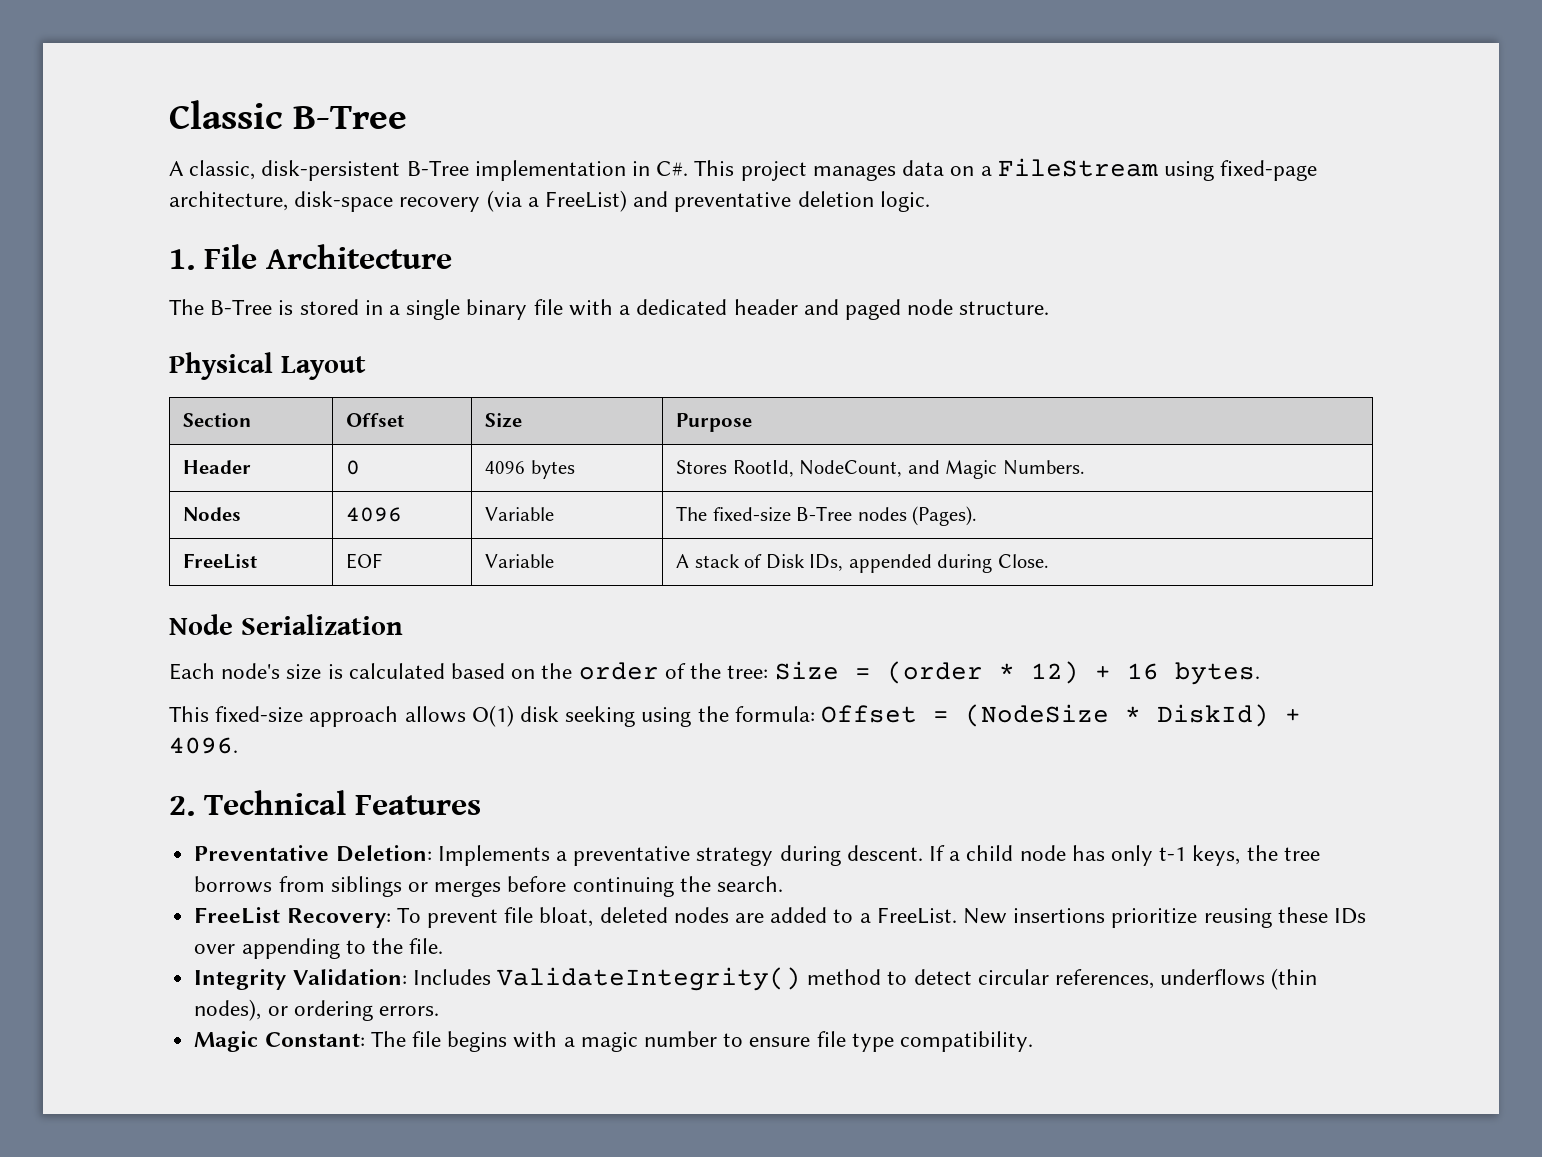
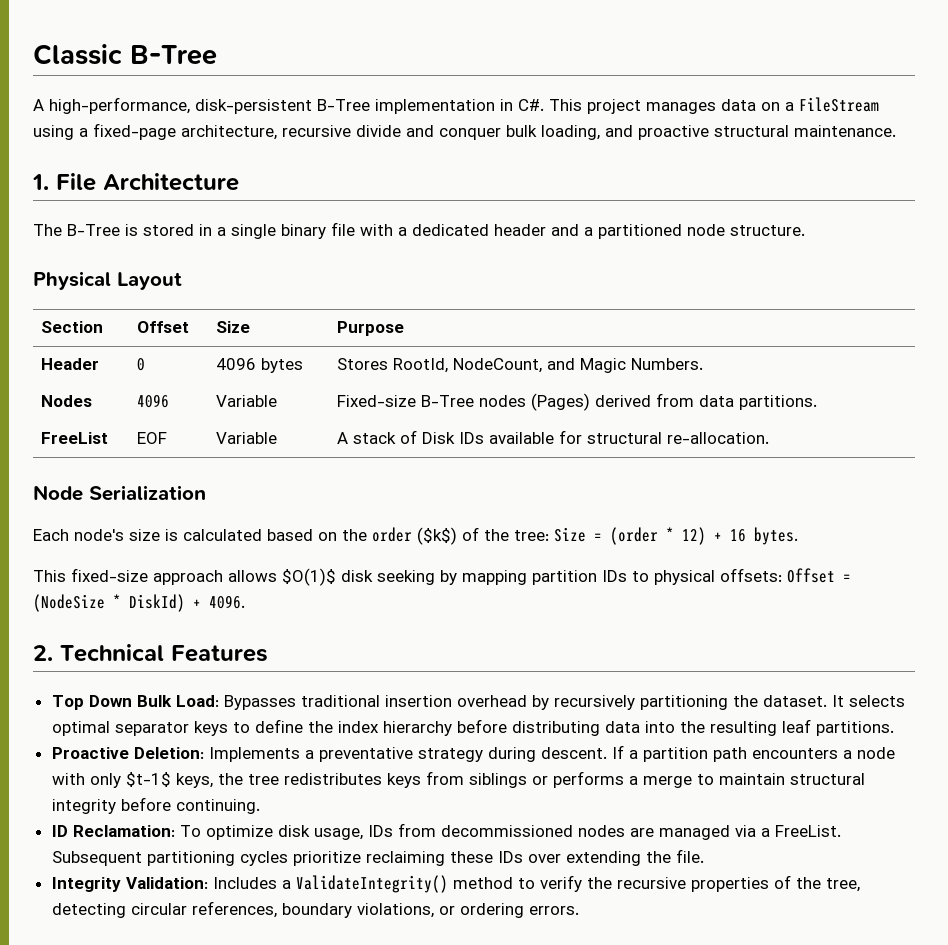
- A classic, disk-persistent B-Tree implementation in C#. This project manages data on a FileStream using fixed-page architecture, disk-space recovery (via a FreeList) and preventative deletion logic.
+ A high-performance, disk-persistent B-Tree implementation in C#. This project manages data on a FileStream using a fixed-page architecture, recursive divide and conquer bulk loading, and proactive structural maintenance.
- The B-Tree is stored in a single binary file with a dedicated header and paged node structure.
+ The B-Tree is stored in a single binary file with a dedicated header and a partitioned node structure.
- Nodes | 4096 | Variable | The fixed-size B-Tree nodes (Pages).
+ Nodes | 4096 | Variable | Fixed-size B-Tree nodes (Pages) derived from data partitions.
- FreeList | EOF | Variable | A stack of Disk IDs, appended during Close.
+ FreeList | EOF | Variable | A stack of Disk IDs available for structural re-allocation.
- Each node's size is calculated based on the order of the tree: Size = (order * 12) + 16 bytes.
+ Each node's size is calculated based on the order ($k$) of the tree: Size = (order * 12) + 16 bytes.
- This fixed-size approach allows O(1) disk seeking using the formula: Offset = (NodeSize * DiskId) + 4096.
+ This fixed-size approach allows $O(1)$ disk seeking by mapping partition IDs to physical offsets: Offset = (NodeSize * DiskId) + 4096.
- Preventative Deletion: Implements a preventative strategy during descent.
+ Top Down Bulk Load: Bypasses traditional insertion overhead by recursively partitioning the dataset. It selects optimal separator keys to define the index hierarchy before distributing data into the resulting leaf partitions.
+ Proactive Deletion: Implements a preventative strategy during descent.
- If a child node has only t-1 keys, the tree borrows from siblings or merges before continuing the search.
- FreeList Recovery: To prevent file bloat, deleted nodes are added to a FreeList. New insertions prioritize reusing these IDs over appending to the file.
+ If a partition path encounters a node with only $t-1$ keys, the tree redistributes keys from siblings or performs a merge to maintain structural integrity before continuing.
+ ID Reclamation: To optimize disk usage, IDs from decommissioned nodes are managed via a FreeList. Subsequent partitioning cycles prioritize reclaiming these IDs over extending the file.
- Integrity Validation: Includes ValidateIntegrity() method to detect circular references, underflows (thin nodes), or ordering errors.
- Magic Constant: The file begins with a magic number to ensure file type compatibility.
+ Integrity Validation: Includes a ValidateIntegrity() method to verify the recursive properties of the tree, detecting circular references, boundary violations, or ordering errors.

